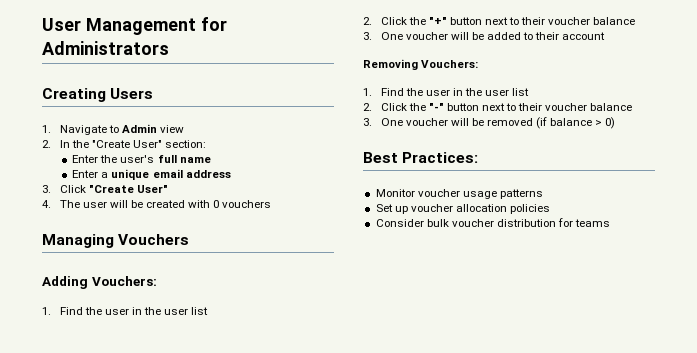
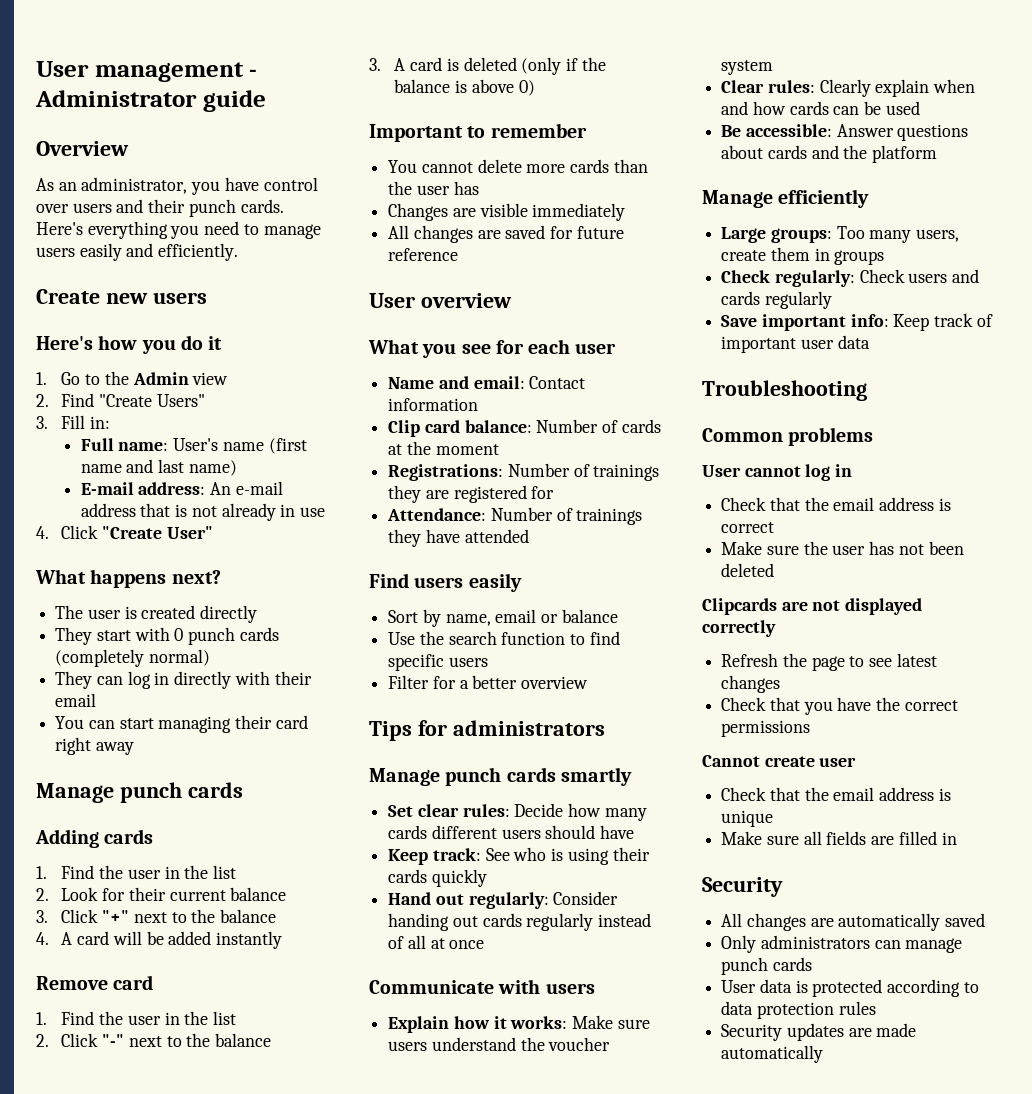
- User Management for Administrators
- Creating Users
- 1. Navigate to Admin view
- 2. In the "Create User" section:
- Enter the user's full name
- Enter a unique email address
- 3. Click "Create User"
- 4. The user will be created with 0 vouchers
- Managing Vouchers
+ User management - Administrator guide
+ Overview
+ As an administrator, you have control over users and their punch cards. Here's everything you need to manage users easily and efficiently.
+ Create new users
+ Here's how you do it
+ 1. Go to the Admin view
+ 2. Find "Create Users"
+ 3. Fill in:
+ Full name: User's name (first name and last name)
+ E-mail address: An e-mail address that is not already in use
+ 4. Click "Create User"
+ What happens next?
+ The user is created directly
+ They start with 0 punch cards (completely normal)
+ They can log in directly with their email
+ You can start managing their card right away
+ Manage punch cards
- Adding Vouchers:
- 1. Find the user in the user list
- 2. Click the "+" button next to their voucher balance
- 3. One voucher will be added to their account
- Removing Vouchers:
- 1. Find the user in the user list
- 2. Click the "-" button next to their voucher balance
- 3. One voucher will be removed (if balance > 0)
- Best Practices:
- Monitor voucher usage patterns
- Set up voucher allocation policies
- Consider bulk voucher distribution for teams
+ Adding cards
+ 1. Find the user in the list
+ 2. Look for their current balance
+ 3. Click "+" next to the balance
+ 4. A card will be added instantly
+ Remove card
+ 1. Find the user in the list
+ 2. Click "-" next to the balance
+ 3. A card is deleted (only if the balance is above 0)
+ Important to remember
+ You cannot delete more cards than the user has
+ Changes are visible immediately
+ All changes are saved for future reference
+ User overview
+ What you see for each user
+ Name and email: Contact information
+ Clip card balance: Number of cards at the moment
+ Registrations: Number of trainings they are registered for
+ Attendance: Number of trainings they have attended
+ Find users easily
+ Sort by name, email or balance
+ Use the search function to find specific users
+ Filter for a better overview
+ Tips for administrators
+ Manage punch cards smartly
+ Set clear rules: Decide how many cards different users should have
+ Keep track: See who is using their cards quickly
+ Hand out regularly: Consider handing out cards regularly instead of all at once
+ Communicate with users
+ Explain how it works: Make sure users understand the voucher system
+ Clear rules: Clearly explain when and how cards can be used
+ Be accessible: Answer questions about cards and the platform
+ Manage efficiently
+ Large groups: Too many users, create them in groups
+ Check regularly: Check users and cards regularly
+ Save important info: Keep track of important user data
+ Troubleshooting
+ Common problems
+ User cannot log in
+ Check that the email address is correct
+ Make sure the user has not been deleted
+ Clipcards are not displayed correctly
+ Refresh the page to see latest changes
+ Check that you have the correct permissions
+ Cannot create user
+ Check that the email address is unique
+ Make sure all fields are filled in
+ Security
+ All changes are automatically saved
+ Only administrators can manage punch cards
+ User data is protected according to data protection rules
+ Security updates are made automatically

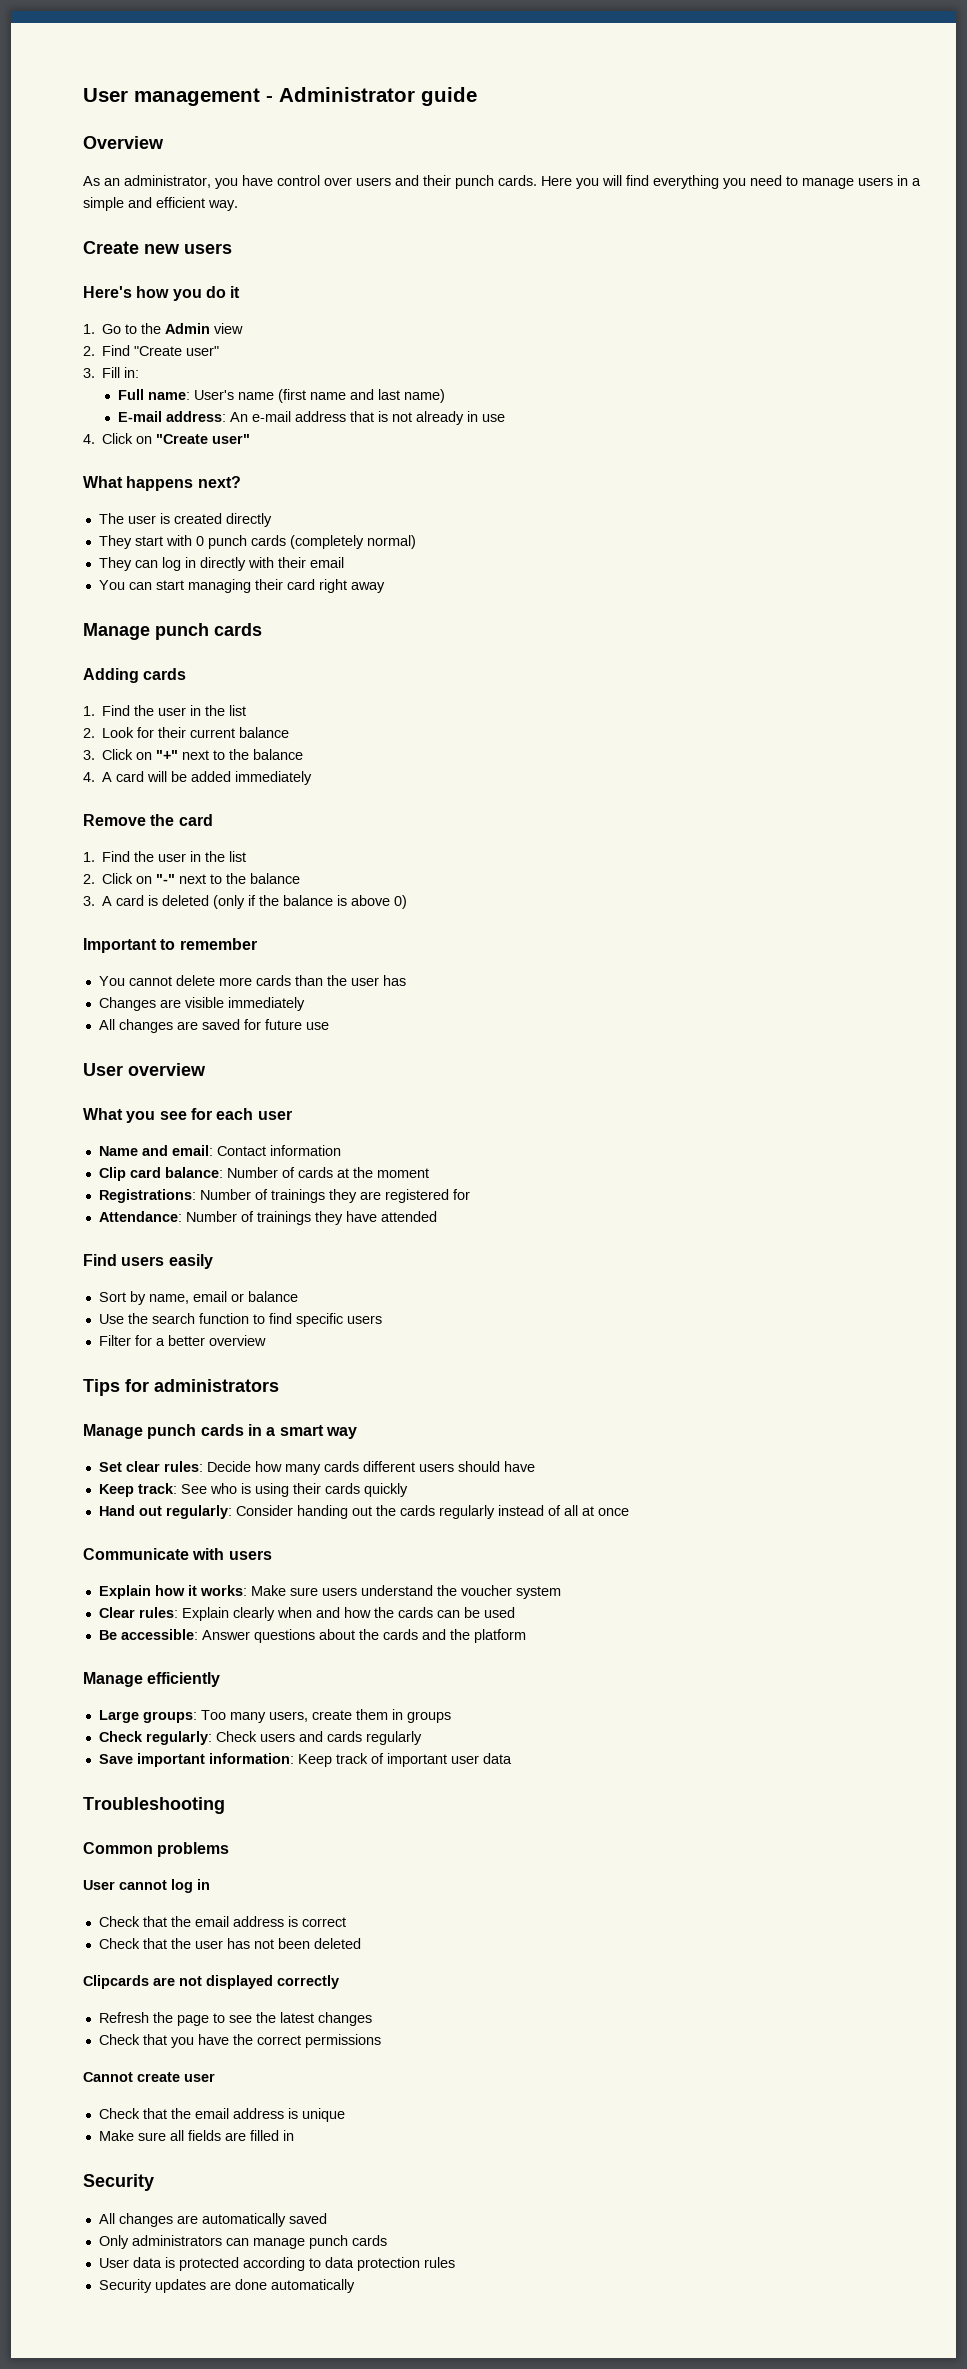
- Here's everything you need to manage users easily and efficiently.
+ Here you will find everything you need to manage users in a simple and efficient way.
- 2. Find "Create Users"
+ 2. Find "Create user"
- 4. Click "Create User"
+ 4. Click on "Create user"
- 3. Click "+" next to the balance
+ 3. Click on "+" next to the balance
- 4. A card will be added instantly
+ 4. A card will be added immediately
- Remove card
+ Remove the card
- 2. Click "-" next to the balance
+ 2. Click on "-" next to the balance
- All changes are saved for future reference
+ All changes are saved for future use
- Manage punch cards smartly
+ Manage punch cards in a smart way
- Hand out regularly: Consider handing out cards regularly instead of all at once
+ Hand out regularly: Consider handing out the cards regularly instead of all at once
- Clear rules: Clearly explain when and how cards can be used
+ Clear rules: Explain clearly when and how the cards can be used
- Be accessible: Answer questions about cards and the platform
+ Be accessible: Answer questions about the cards and the platform
- Save important info: Keep track of important user data
+ Save important information: Keep track of important user data
- Make sure the user has not been deleted
+ Check that the user has not been deleted
- Refresh the page to see latest changes
+ Refresh the page to see the latest changes
- Security updates are made automatically
+ Security updates are done automatically

